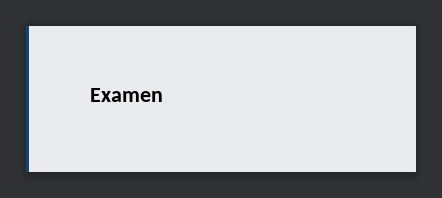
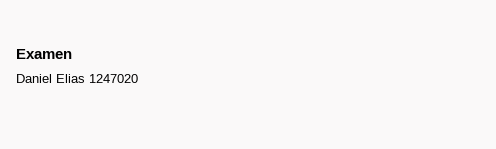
+ Daniel Elias 1247020

